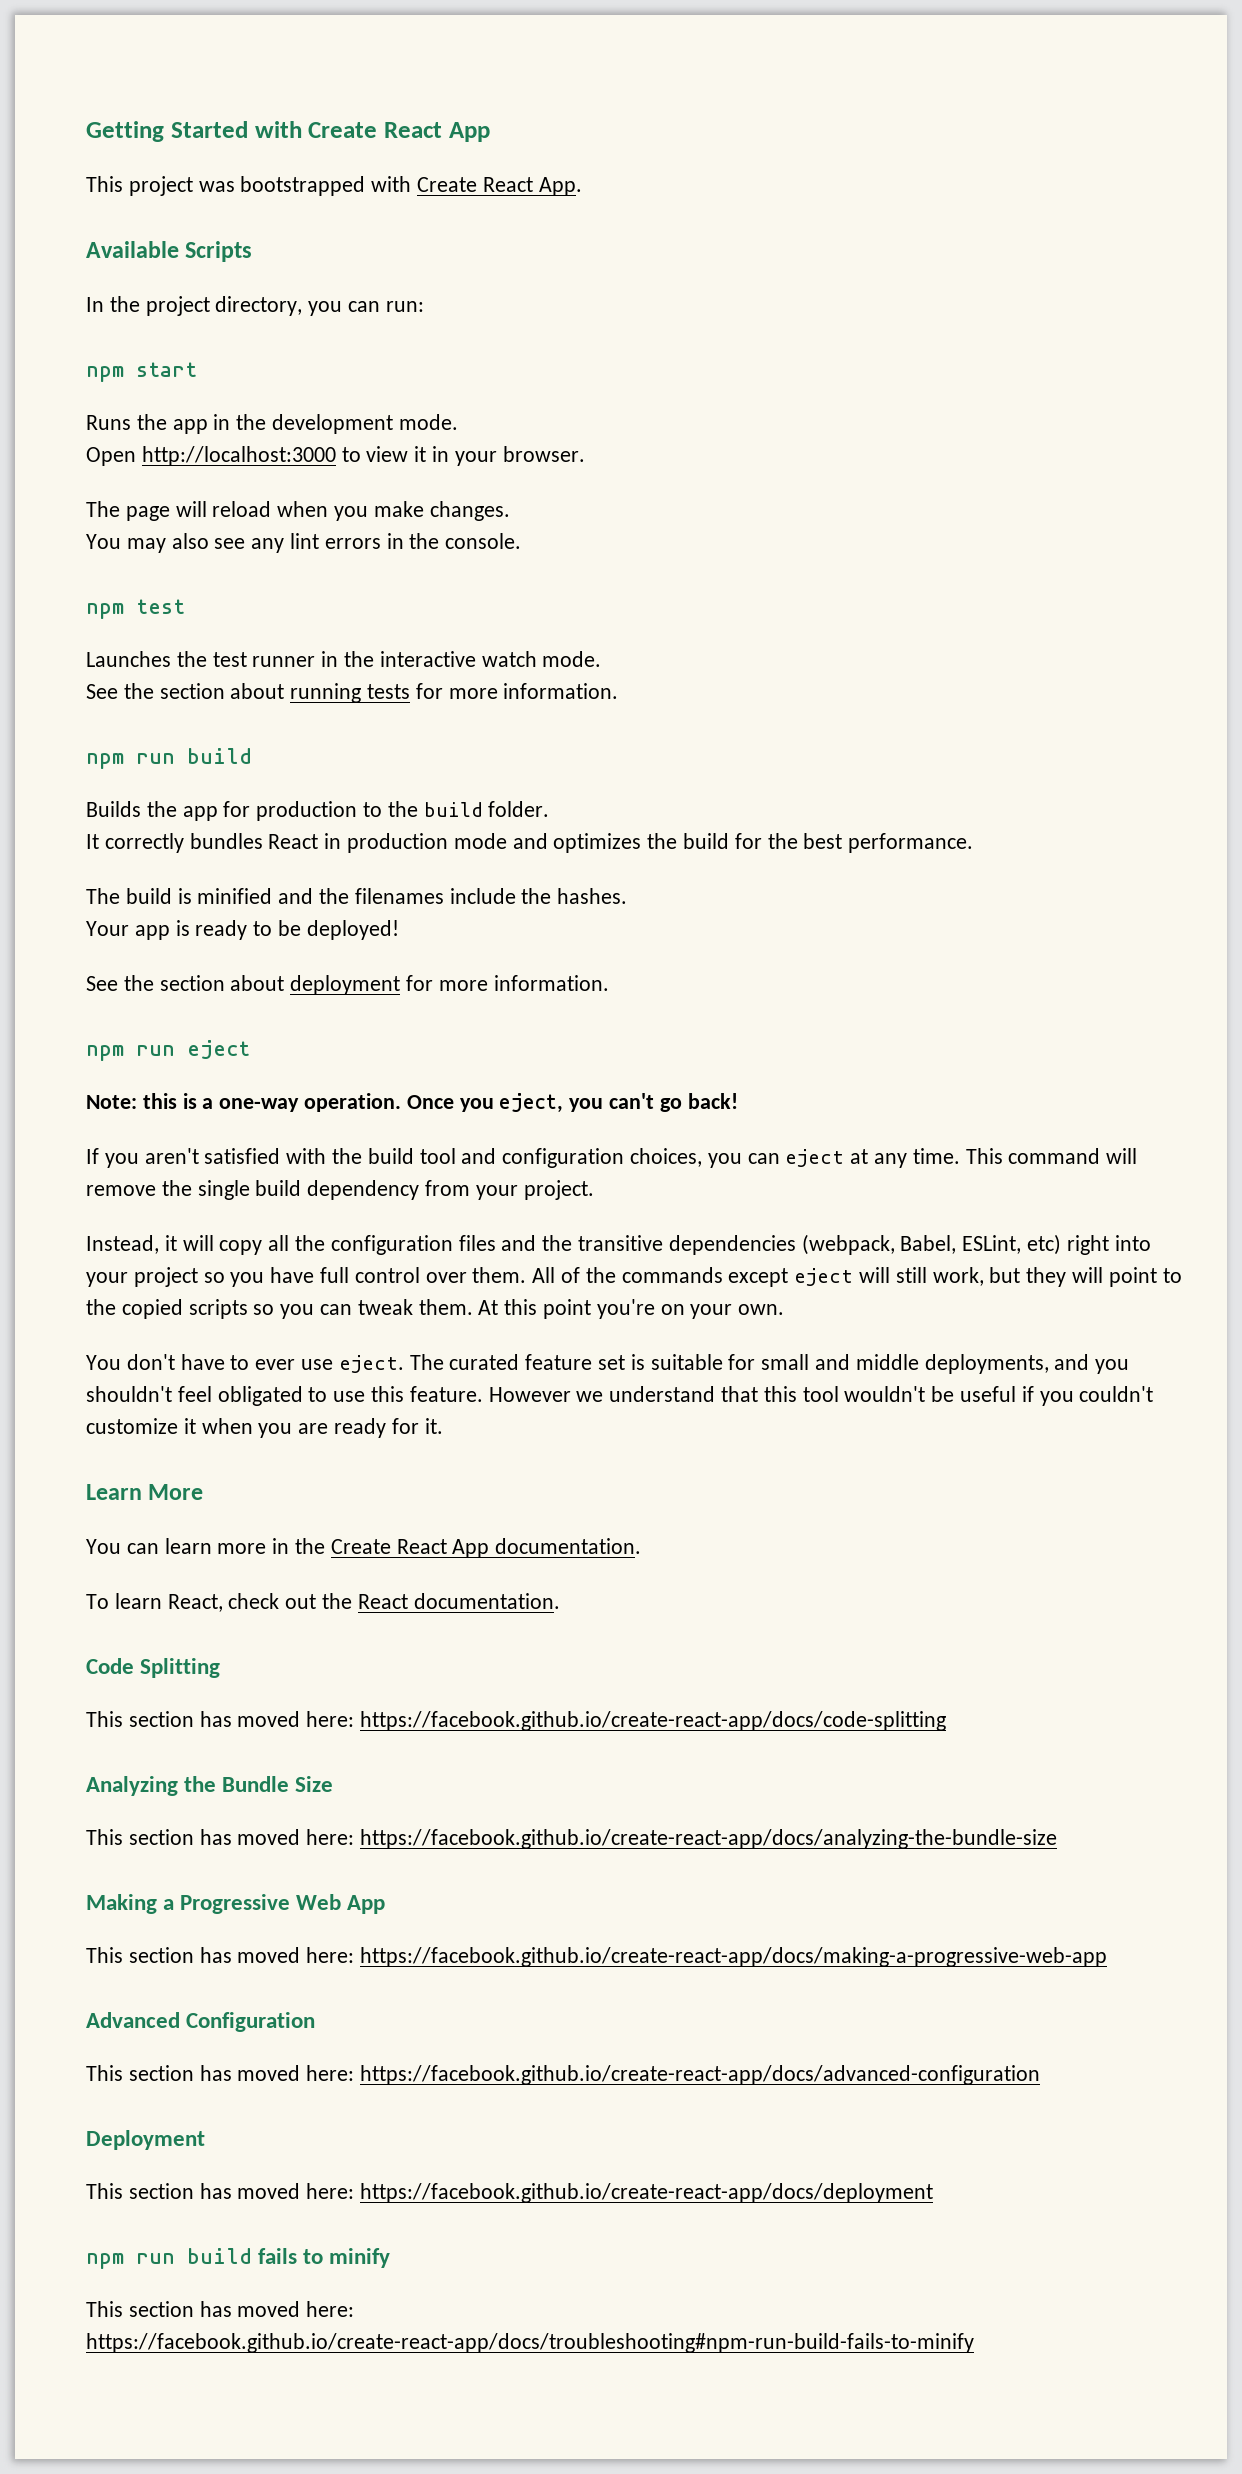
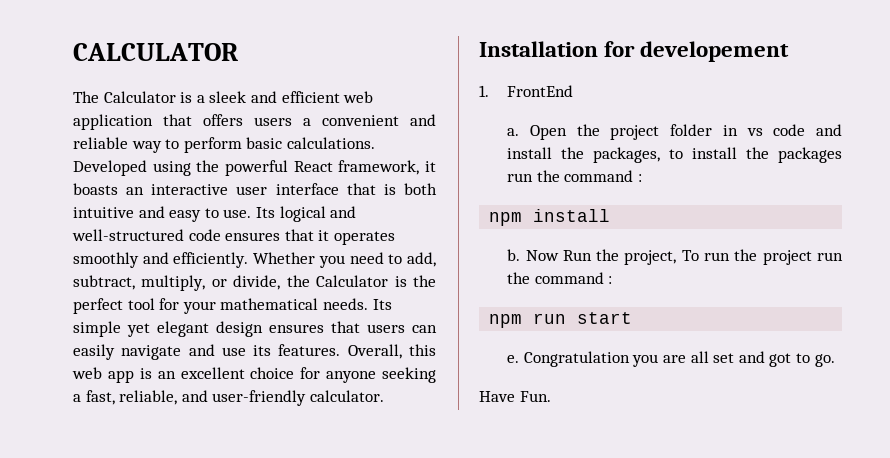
- Getting Started with Create React App
- This project was bootstrapped with Create React App.
- Available Scripts
- In the project directory, you can run:
- npm start
- Runs the app in the development mode.
- Open http://localhost:3000 to view it in your browser.
- The page will reload when you make changes.
- You may also see any lint errors in the console.
- npm test
- Launches the test runner in the interactive watch mode.
- See the section about running tests for more information.
- npm run build
- Builds the app for production to the build folder.
- It correctly bundles React in production mode and optimizes the build for the best performance.
- The build is minified and the filenames include the hashes.
- Your app is ready to be deployed!
- See the section about deployment for more information.
- npm run eject
- Note: this is a one-way operation. Once you eject, you can't go back!
- If you aren't satisfied with the build tool and configuration choices, you can eject at any time. This command will remove the single build dependency from your project.
- Instead, it will copy all the configuration files and the transitive dependencies (webpack, Babel, ESLint, etc) right into your project so you have full control over them. All of the commands except eject will still work, but they will point to the copied scripts so you can tweak them. At this point you're on your own.
- You don't have to ever use eject. The curated feature set is suitable for small and middle deployments, and you shouldn't feel obligated to use this feature. However we understand that this tool wouldn't be useful if you couldn't customize it when you are ready for it.
- Learn More
- You can learn more in the Create React App documentation.
- To learn React, check out the React documentation.
- Code Splitting
- This section has moved here: https://facebook.github.io/create-react-app/docs/code-splitting
- Analyzing the Bundle Size
- This section has moved here: https://facebook.github.io/create-react-app/docs/analyzing-the-bundle-size
- Making a Progressive Web App
- This section has moved here: https://facebook.github.io/create-react-app/docs/making-a-progressive-web-app
- Advanced Configuration
- This section has moved here: https://facebook.github.io/create-react-app/docs/advanced-configuration
- Deployment
- This section has moved here: https://facebook.github.io/create-react-app/docs/deployment
- npm run build fails to minify
- This section has moved here: https://facebook.github.io/create-react-app/docs/troubleshooting#npm-run-build-fails-to-minify
+ CALCULATOR
+ The Calculator is a sleek and efficient web application that offers users a convenient and reliable way to perform basic calculations. Developed using the powerful React framework, it boasts an interactive user interface that is both intuitive and easy to use. Its logical and well-structured code ensures that it operates smoothly and efficiently. Whether you need to add, subtract, multiply, or divide, the Calculator is the perfect tool for your mathematical needs. Its simple yet elegant design ensures that users can easily navigate and use its features. Overall, this web app is an excellent choice for anyone seeking a fast, reliable, and user-friendly calculator.
+ Installation for developement
+ 1. FrontEnd
+ a. Open the project folder in vs code and install the packages, to install the packages run the command :
+ npm install
+ b. Now Run the project, To run the project run the command :
+ npm run start
+ e. Congratulation you are all set and got to go.
+ Have Fun.

